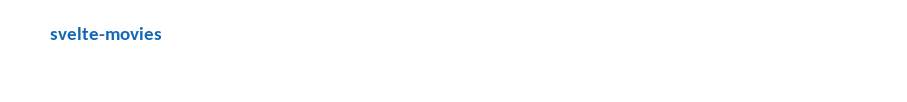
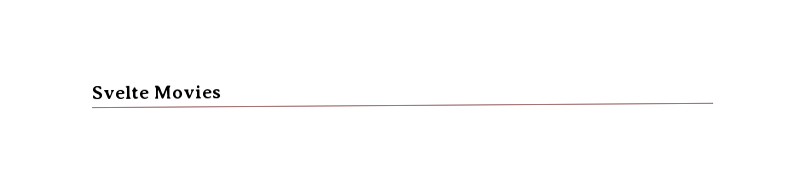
- svelte-movies
+ Svelte Movies

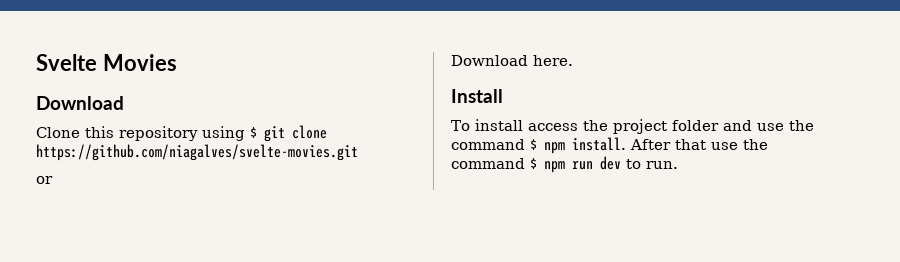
  Svelte Movies
+ Download
+ Clone this repository using $ git clone https://github.com/niagalves/svelte-movies.git
+ or
+ Download here.
+ Install
+ To install access the project folder and use the command $ npm install. After that use the command $ npm run dev to run.

